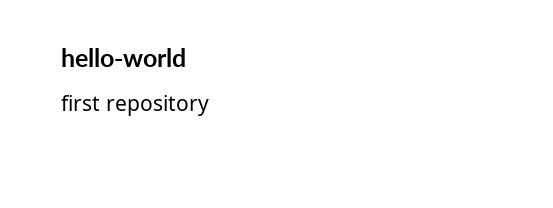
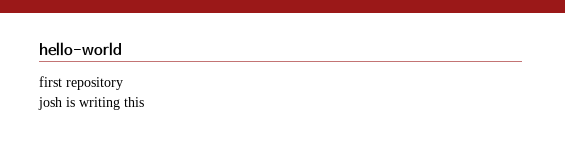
+ josh is writing this

